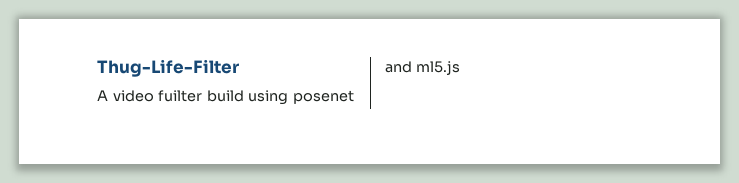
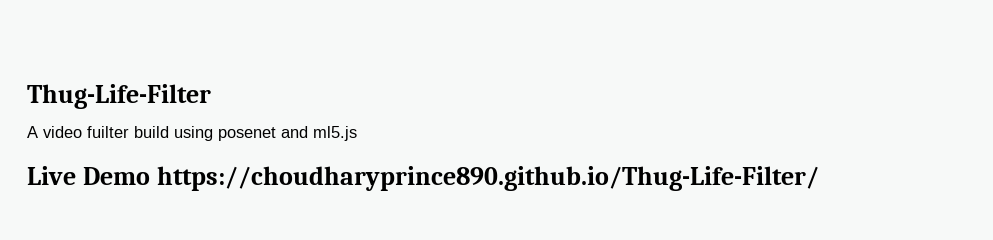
+ Live Demo https://choudharyprince890.github.io/Thug-Life-Filter/

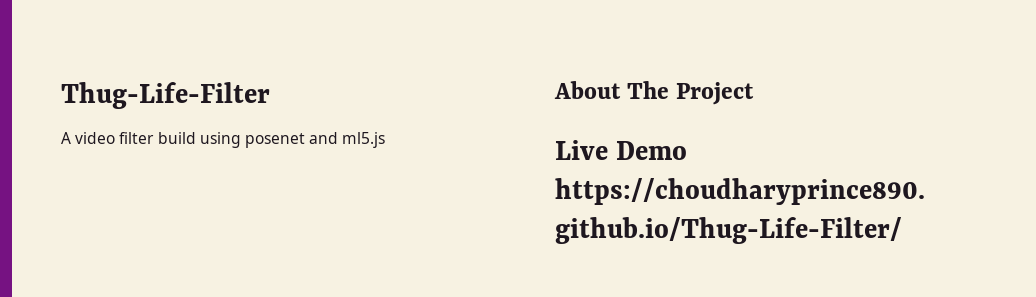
- A video fuilter build using posenet and ml5.js
+ A video filter build using posenet and ml5.js
+ About The Project

